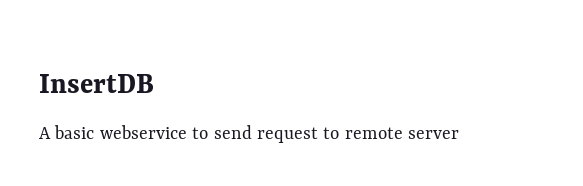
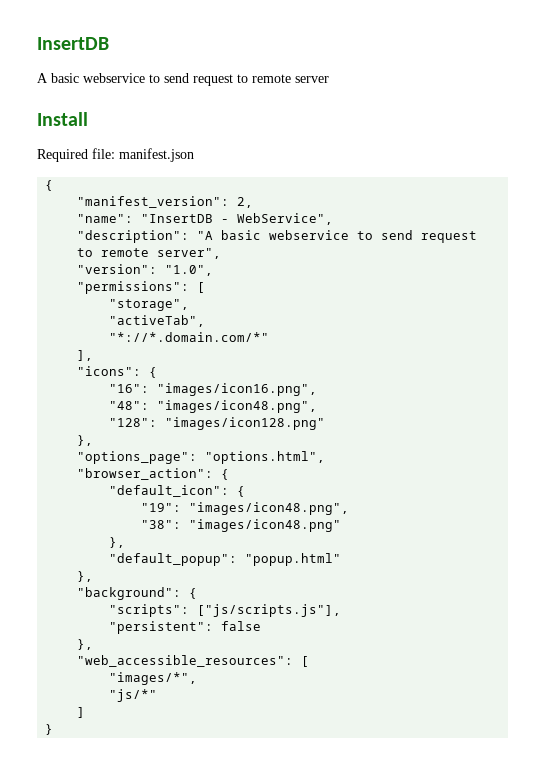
+ Install
+ Required file: manifest.json
+ {
+ "manifest_version": 2,
+ "name": "InsertDB - WebService",
+ "description": "A basic webservice to send request to remote server",
+ "version": "1.0",
+ "permissions": [
+ "storage",
+ "activeTab",
+ "*://*.domain.com/*"
+ ],
+ "icons": {
+ "16": "images/icon16.png",
+ "48": "images/icon48.png",
+ "128": "images/icon128.png"
+ },
+ "options_page": "options.html",
+ "browser_action": {
+ "default_icon": {
+ "19": "images/icon48.png",
+ "38": "images/icon48.png"
+ },
+ "default_popup": "popup.html"
+ },
+ "background": {
+ "scripts": ["js/scripts.js"],
+ "persistent": false
+ },
+ "web_accessible_resources": [
+ "images/*",
+ "js/*"
+ ]
+ }

